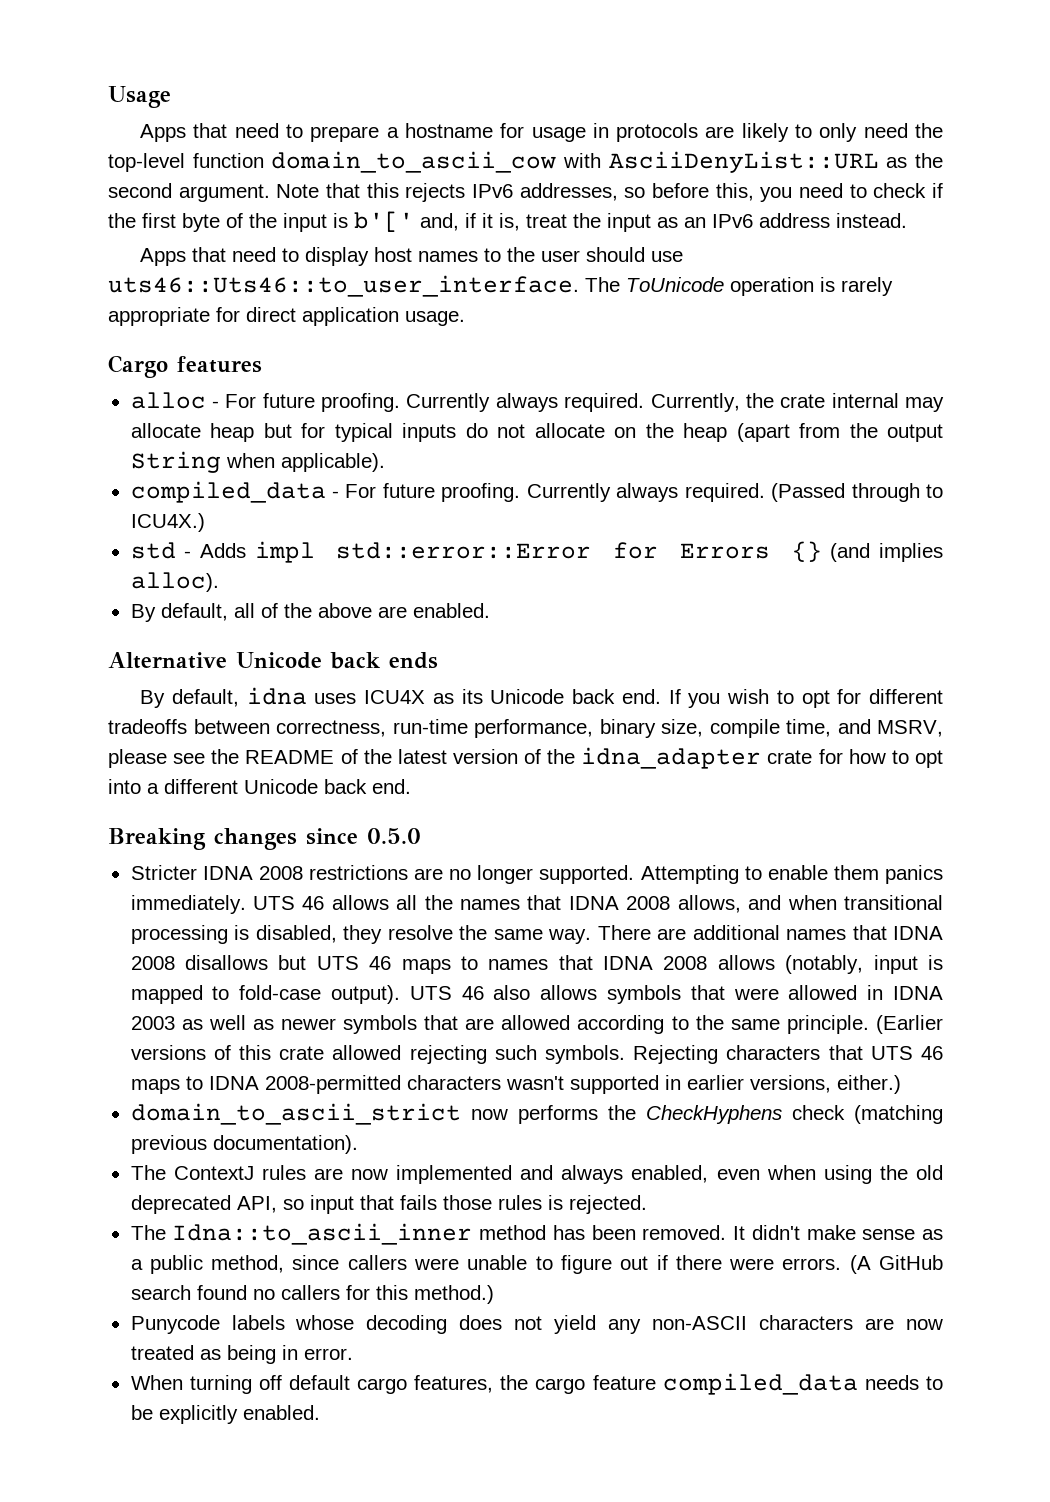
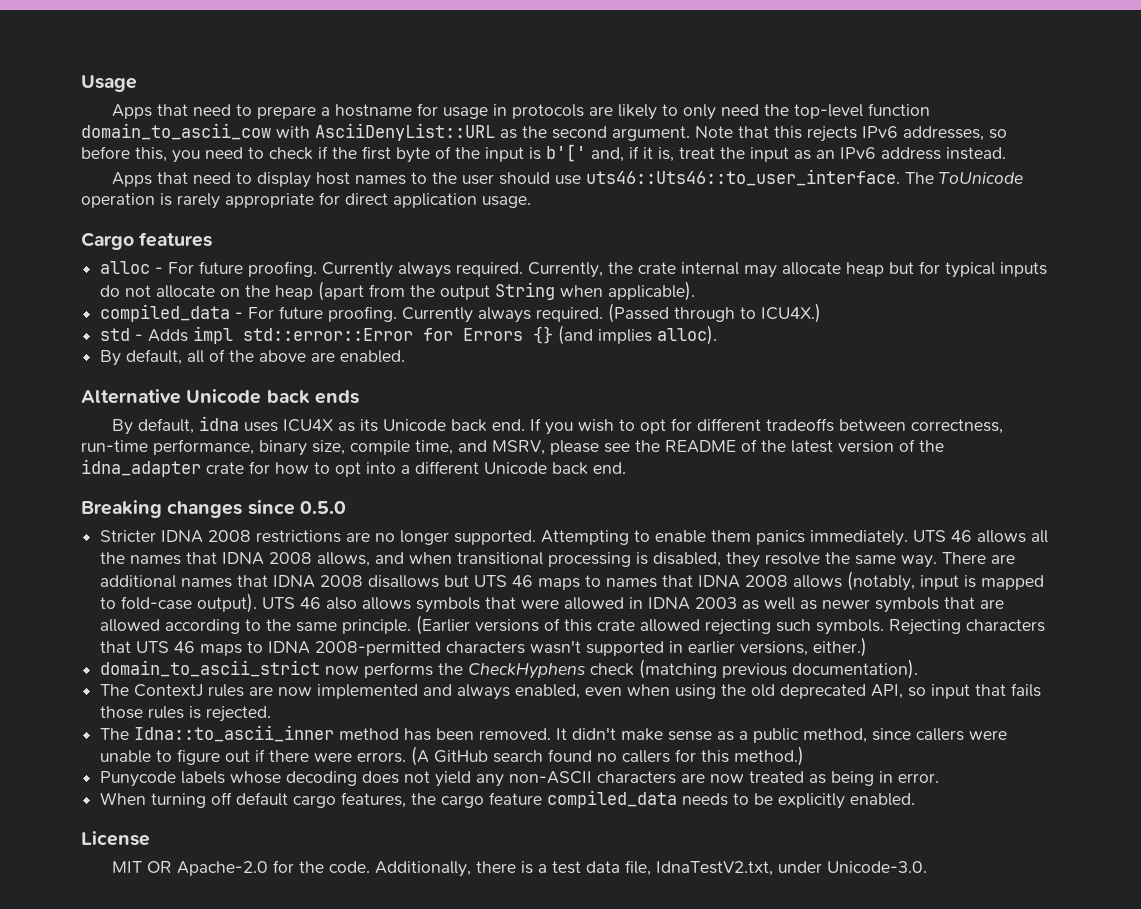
+ License
+ MIT OR Apache-2.0 for the code. Additionally, there is a test data file, IdnaTestV2.txt, under Unicode-3.0.

